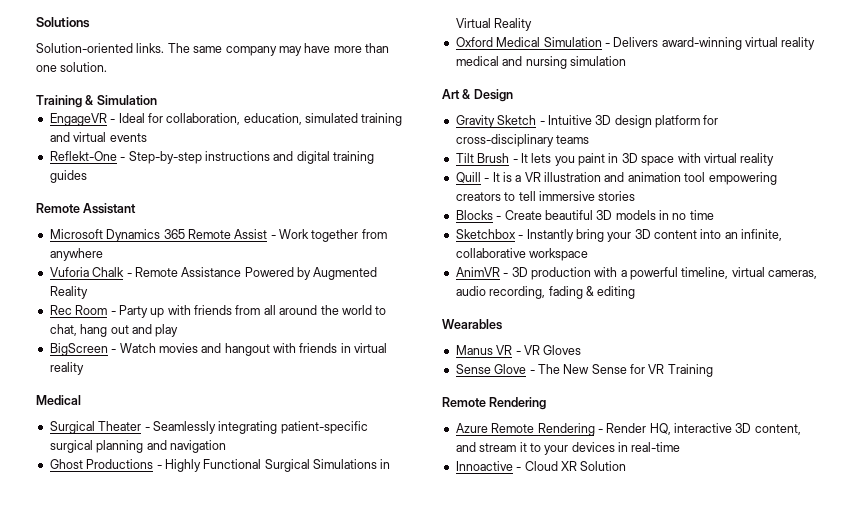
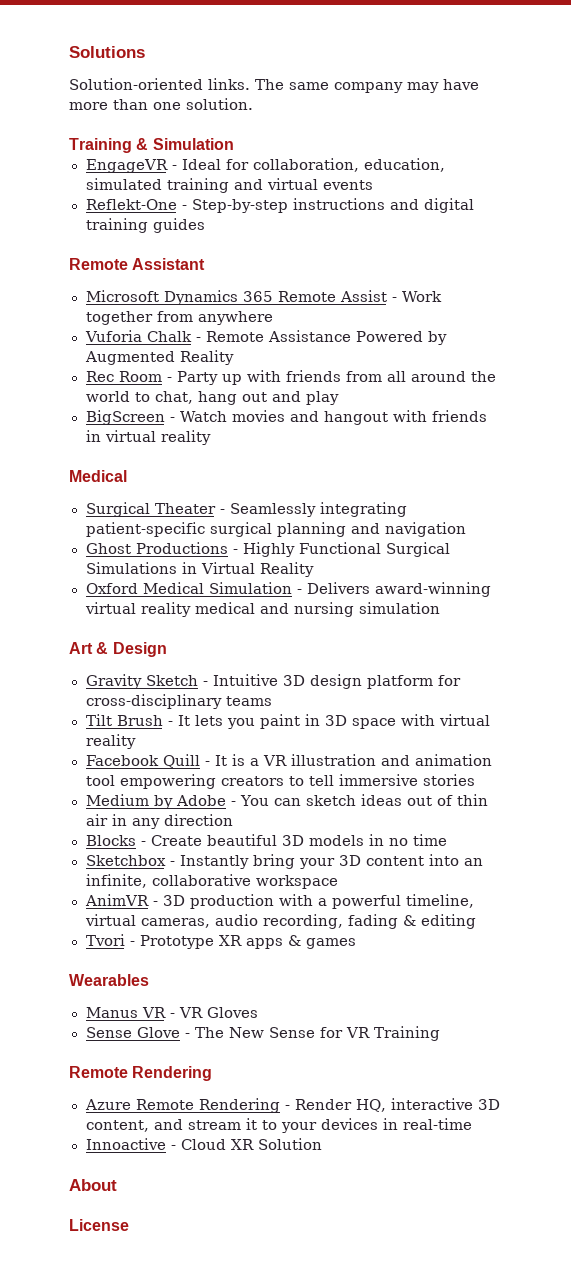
- Quill - It is a VR illustration and animation tool empowering creators to tell immersive stories
+ Facebook Quill - It is a VR illustration and animation tool empowering creators to tell immersive stories
+ Medium by Adobe - You can sketch ideas out of thin air in any direction
+ Tvori - Prototype XR apps & games
+ About
+ License

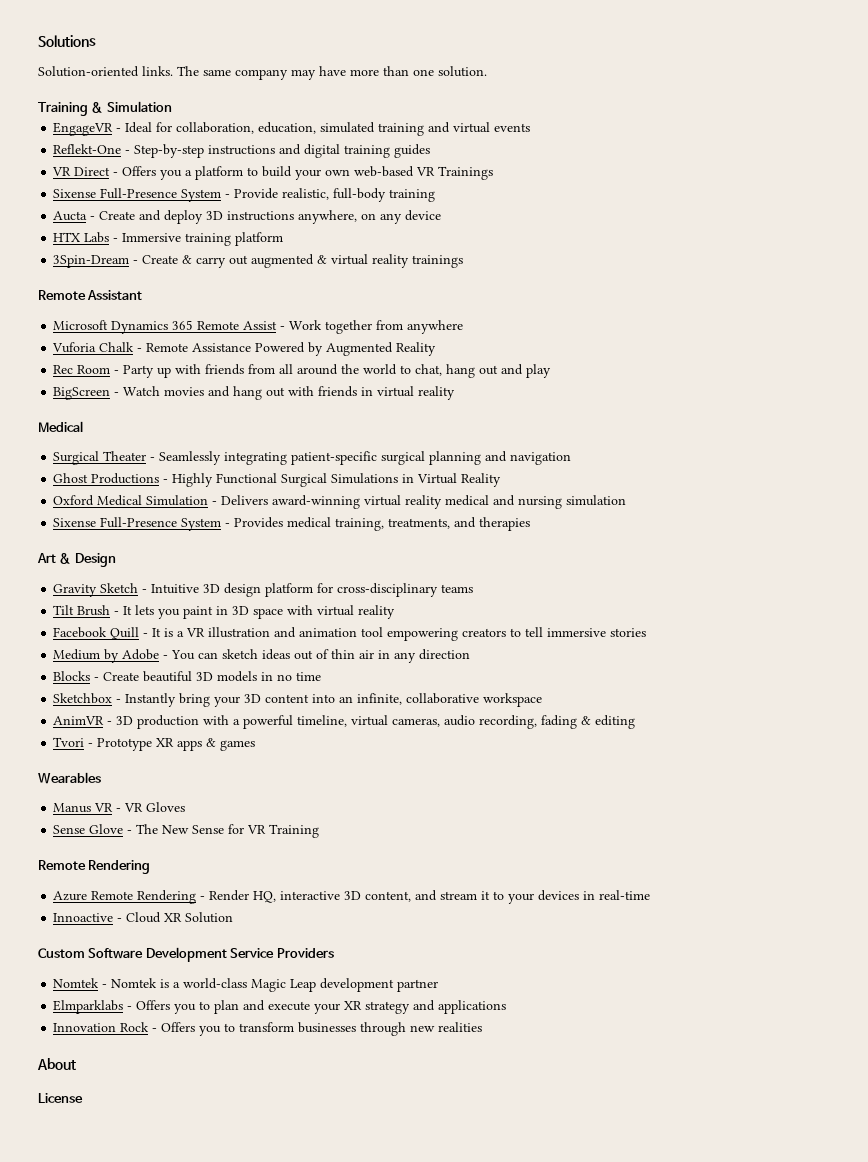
+ VR Direct - Offers you a platform to build your own web-based VR Trainings
+ Sixense Full-Presence System - Provide realistic, full-body training
+ Aucta - Create and deploy 3D instructions anywhere, on any device
+ HTX Labs - Immersive training platform
+ 3Spin-Dream - Create & carry out augmented & virtual reality trainings
- BigScreen - Watch movies and hangout with friends in virtual reality
+ BigScreen - Watch movies and hang out with friends in virtual reality
+ Sixense Full-Presence System - Provides medical training, treatments, and therapies
+ Custom Software Development Service Providers
+ Nomtek - Nomtek is a world-class Magic Leap development partner
+ Elmparklabs - Offers you to plan and execute your XR strategy and applications
+ Innovation Rock - Offers you to transform businesses through new realities

